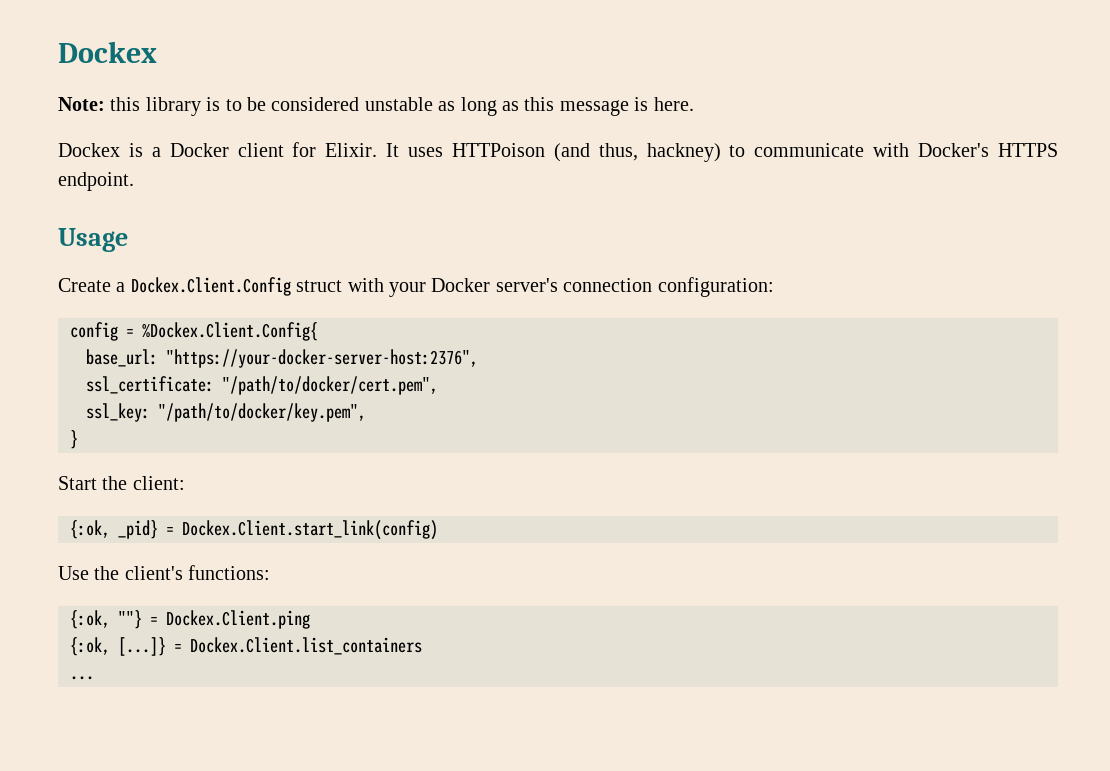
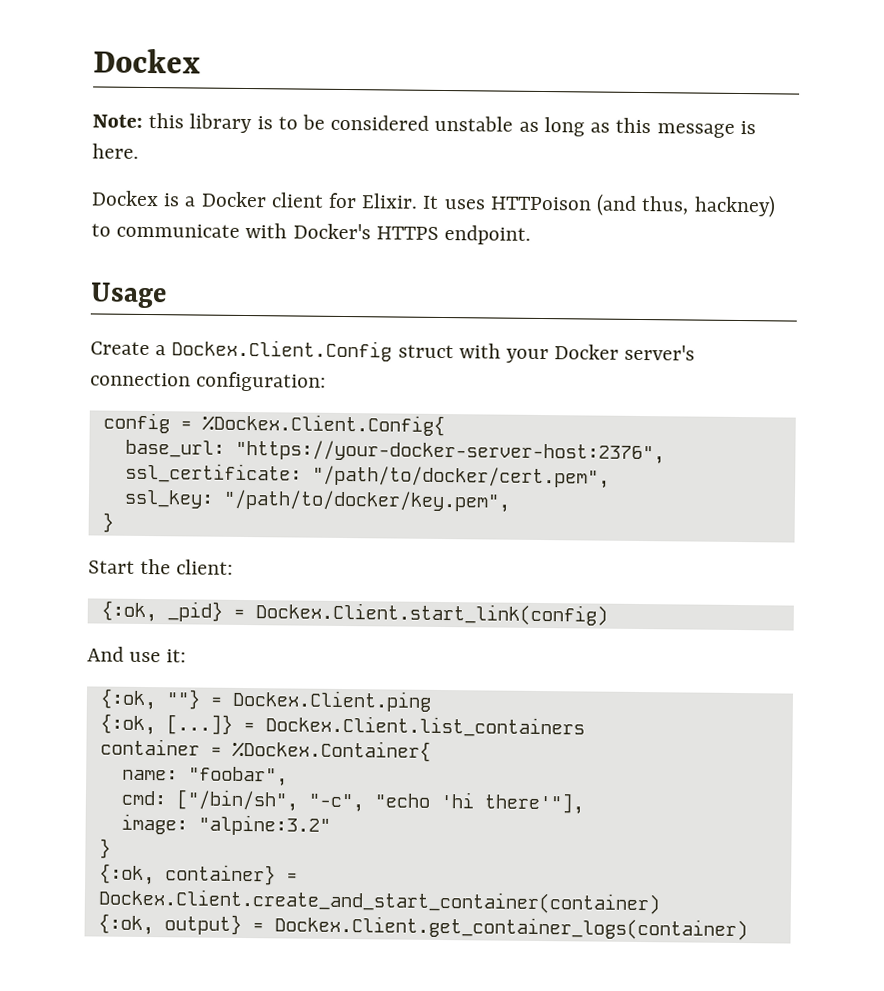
- Use the client's functions:
+ And use it:
- ...
+ container = %Dockex.Container{
+ name: "foobar",
+ cmd: ["/bin/sh", "-c", "echo 'hi there'"],
+ image: "alpine:3.2"
+ }
+ {:ok, container} = Dockex.Client.create_and_start_container(container)
+ {:ok, output} = Dockex.Client.get_container_logs(container)

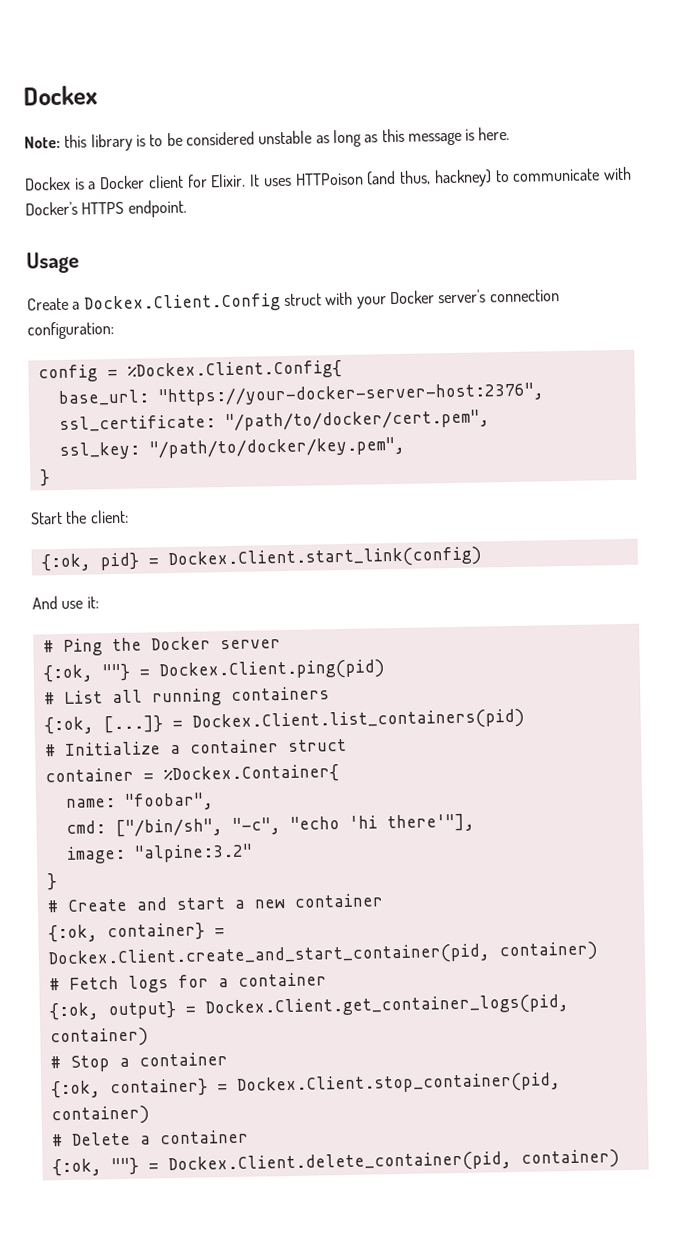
- {:ok, _pid} = Dockex.Client.start_link(config)
+ {:ok, pid} = Dockex.Client.start_link(config)
- {:ok, ""} = Dockex.Client.ping
- {:ok, [...]} = Dockex.Client.list_containers
+ # Ping the Docker server
+ {:ok, ""} = Dockex.Client.ping(pid)
+ # List all running containers
+ {:ok, [...]} = Dockex.Client.list_containers(pid)
+ # Initialize a container struct
- {:ok, container} = Dockex.Client.create_and_start_container(container)
- {:ok, output} = Dockex.Client.get_container_logs(container)
+ # Create and start a new container
+ {:ok, container} = Dockex.Client.create_and_start_container(pid, container)
+ # Fetch logs for a container
+ {:ok, output} = Dockex.Client.get_container_logs(pid, container)
+ # Stop a container
+ {:ok, container} = Dockex.Client.stop_container(pid, container)
+ # Delete a container
+ {:ok, ""} = Dockex.Client.delete_container(pid, container)

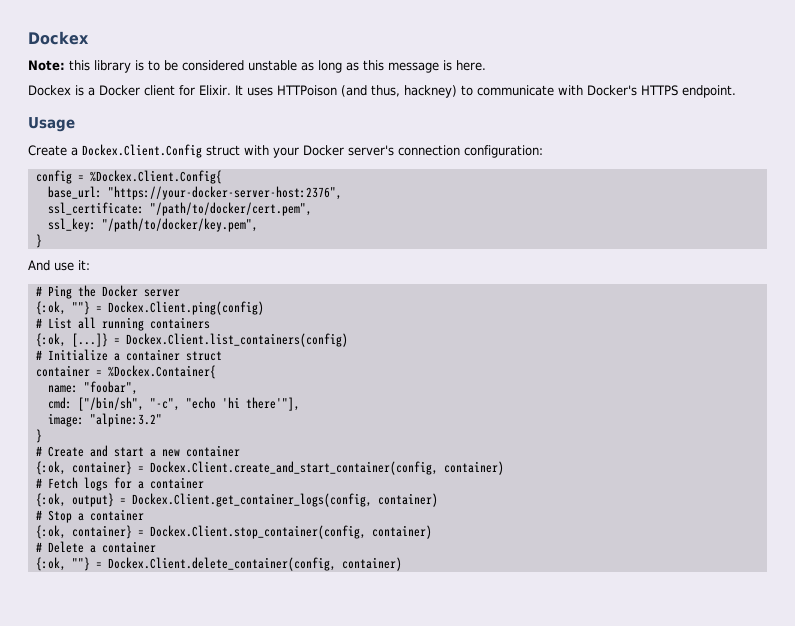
- Start the client:
- {:ok, pid} = Dockex.Client.start_link(config)
- {:ok, ""} = Dockex.Client.ping(pid)
+ {:ok, ""} = Dockex.Client.ping(config)
- {:ok, [...]} = Dockex.Client.list_containers(pid)
+ {:ok, [...]} = Dockex.Client.list_containers(config)
- {:ok, container} = Dockex.Client.create_and_start_container(pid, container)
+ {:ok, container} = Dockex.Client.create_and_start_container(config, container)
- {:ok, output} = Dockex.Client.get_container_logs(pid, container)
+ {:ok, output} = Dockex.Client.get_container_logs(config, container)
- {:ok, container} = Dockex.Client.stop_container(pid, container)
+ {:ok, container} = Dockex.Client.stop_container(config, container)
- {:ok, ""} = Dockex.Client.delete_container(pid, container)
+ {:ok, ""} = Dockex.Client.delete_container(config, container)

